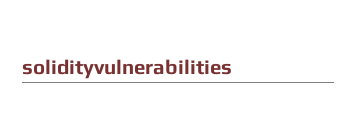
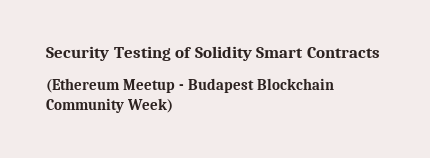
- solidityvulnerabilities
+ Security Testing of Solidity Smart Contracts
+ (Ethereum Meetup - Budapest Blockchain Community Week)

